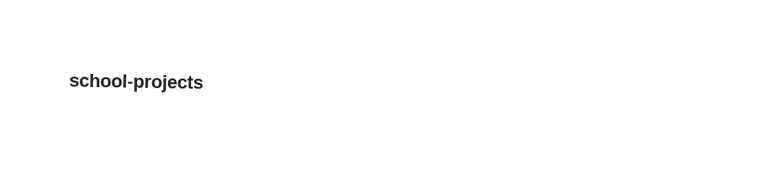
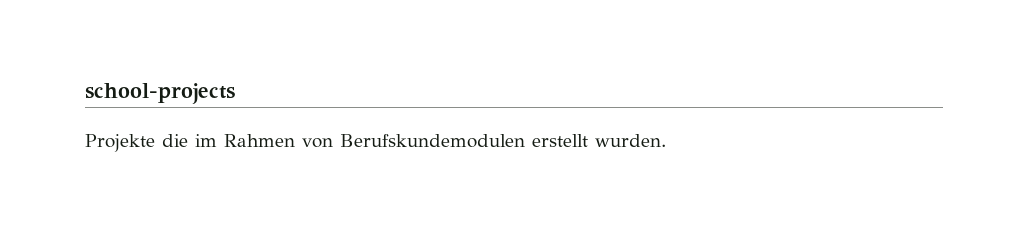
+ Projekte die im Rahmen von Berufskundemodulen erstellt wurden.

